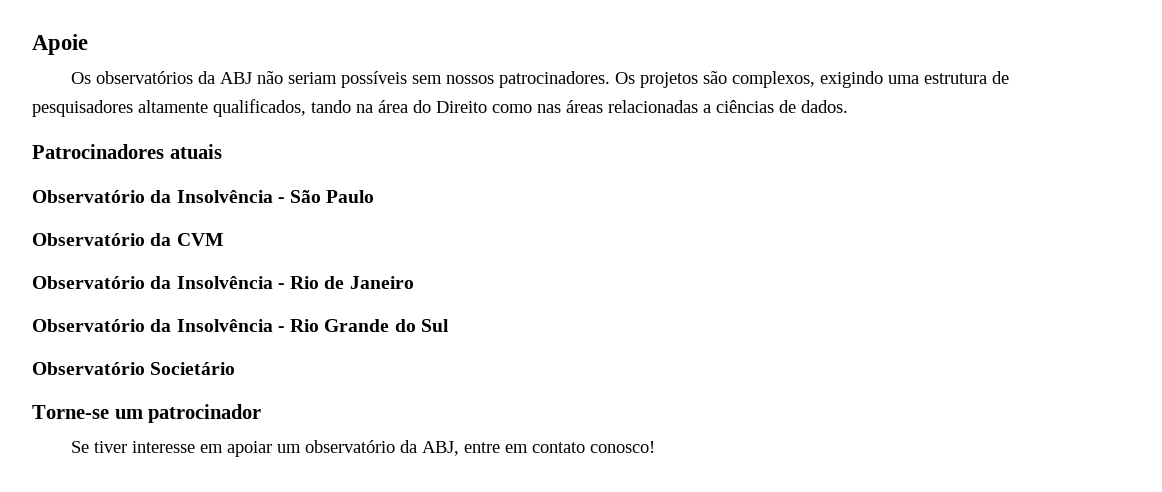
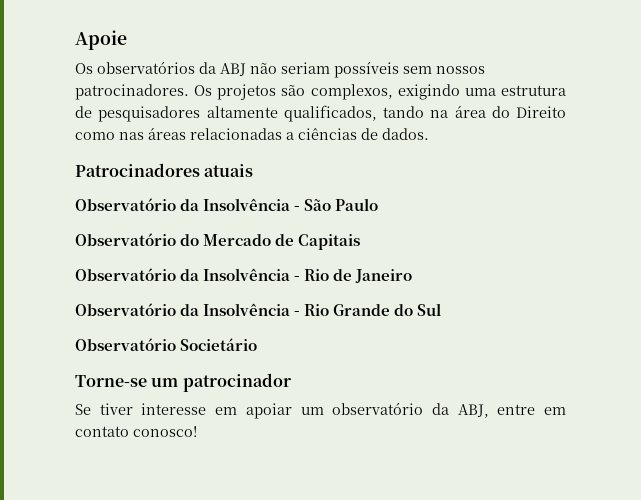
- Observatório da CVM
+ Observatório do Mercado de Capitais

